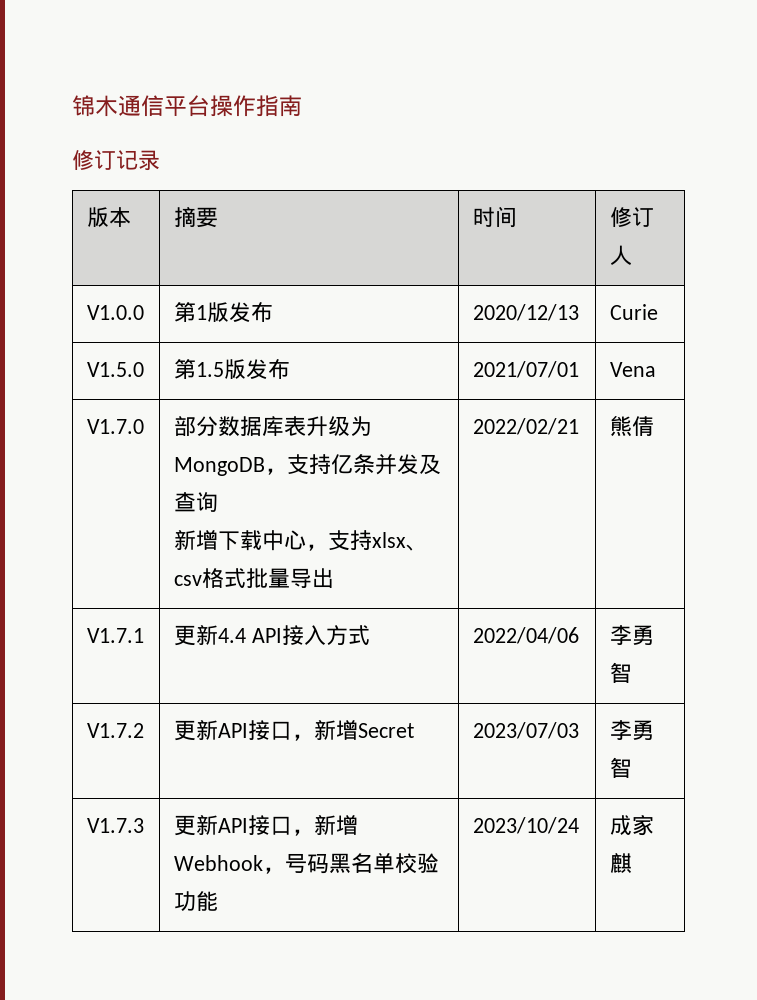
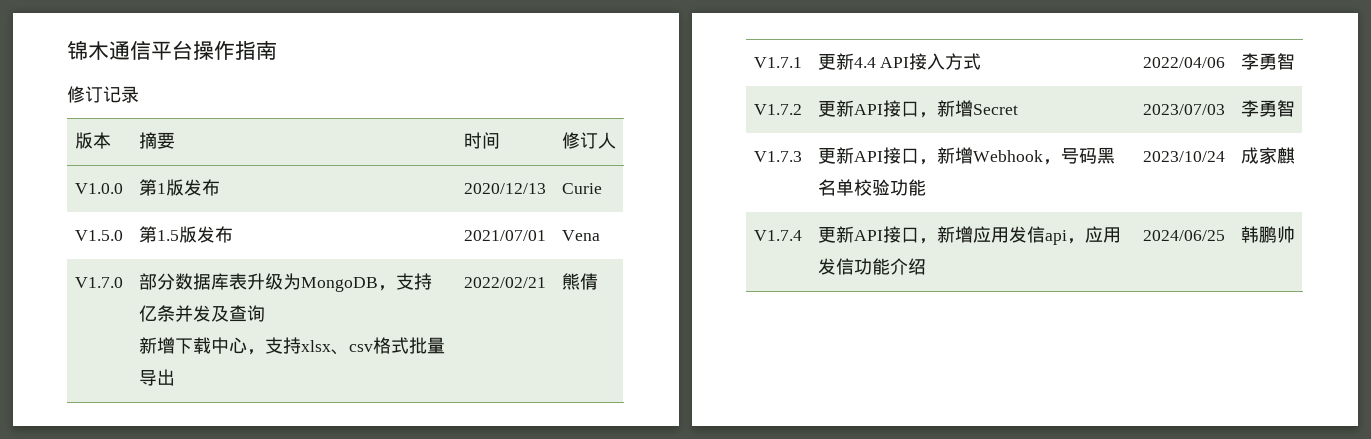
+ V1.7.4 | 更新API接口，新增应用发信api，应用发信功能介绍 | 2024/06/25 | 韩鹏帅

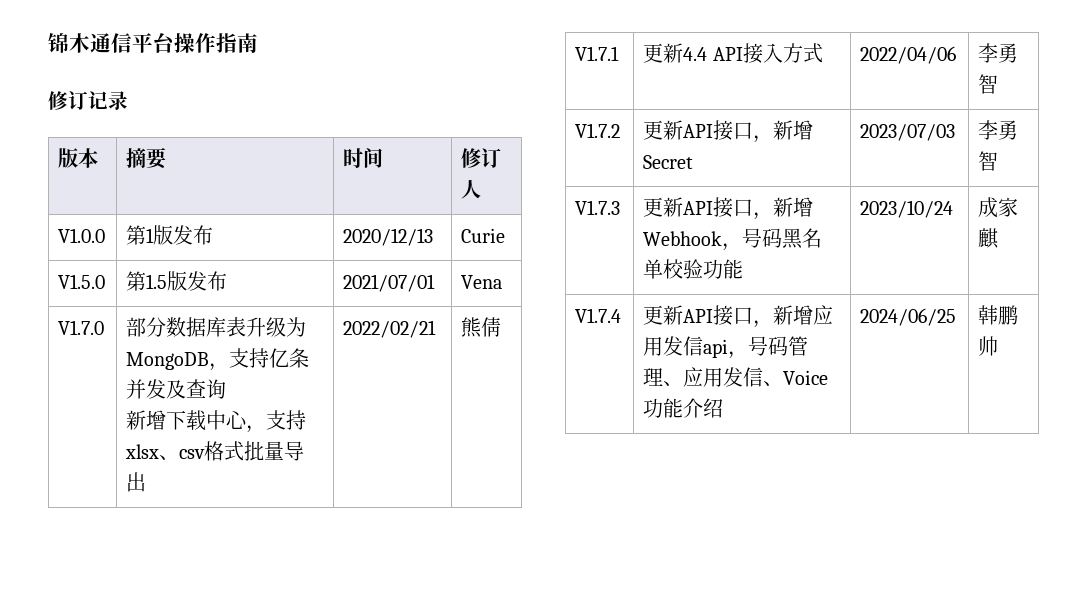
- V1.7.4 | 更新API接口，新增应用发信api，应用发信功能介绍 | 2024/06/25 | 韩鹏帅
+ V1.7.4 | 更新API接口，新增应用发信api，号码管理、应用发信、Voice功能介绍 | 2024/06/25 | 韩鹏帅

